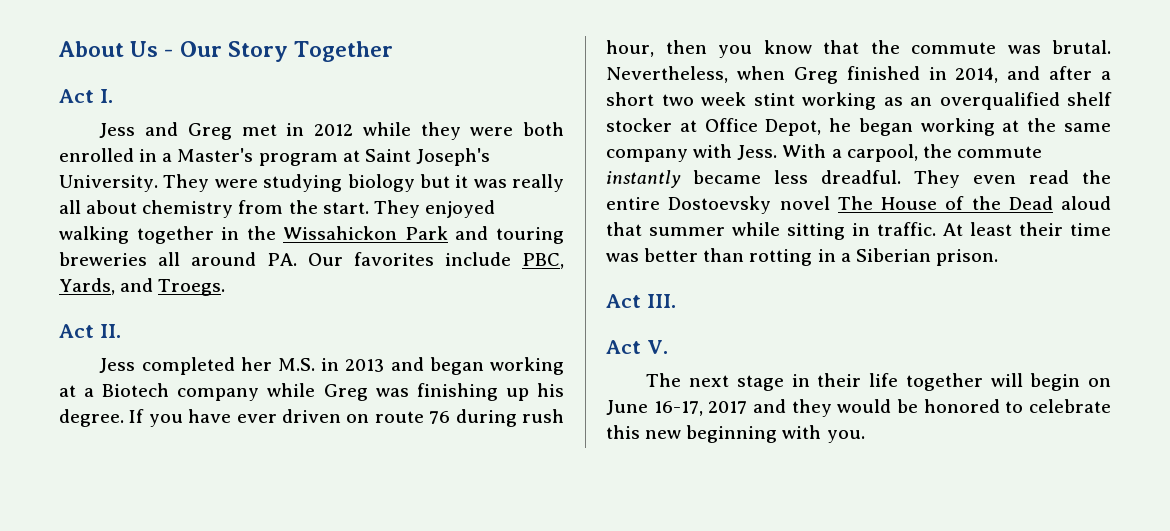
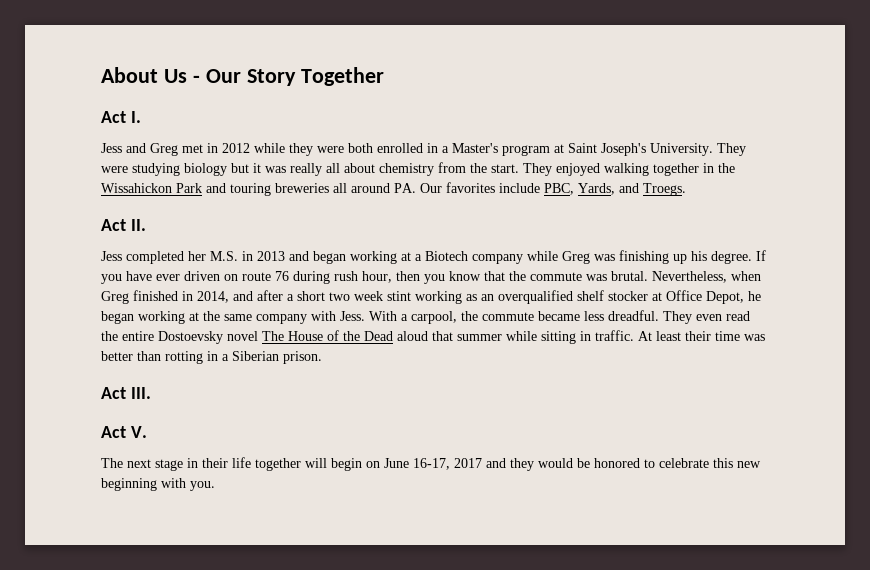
- With a carpool, the commute instantly became less dreadful.
+ With a carpool, the commute became less dreadful.

